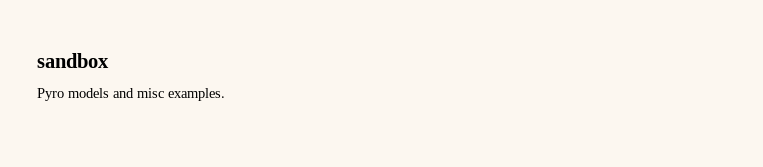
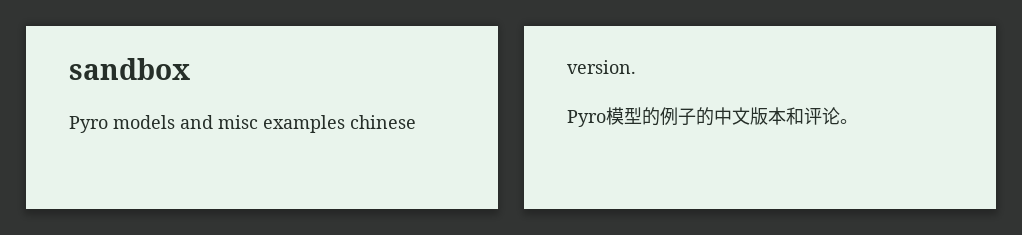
- Pyro models and misc examples.
+ Pyro models and misc examples chinese version.
+ Pyro模型的例子的中文版本和评论。

